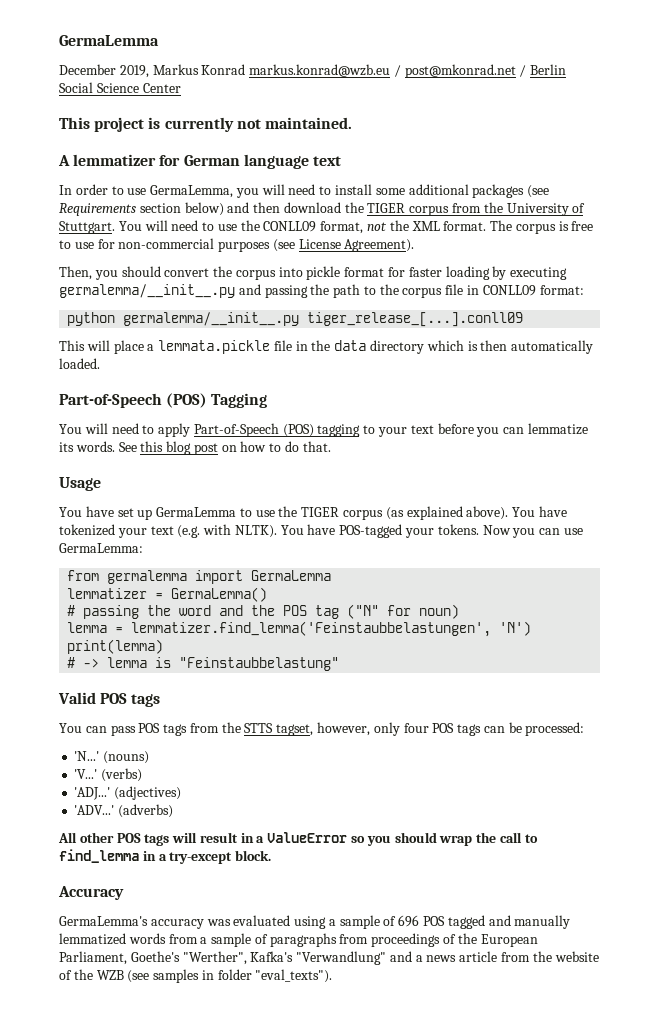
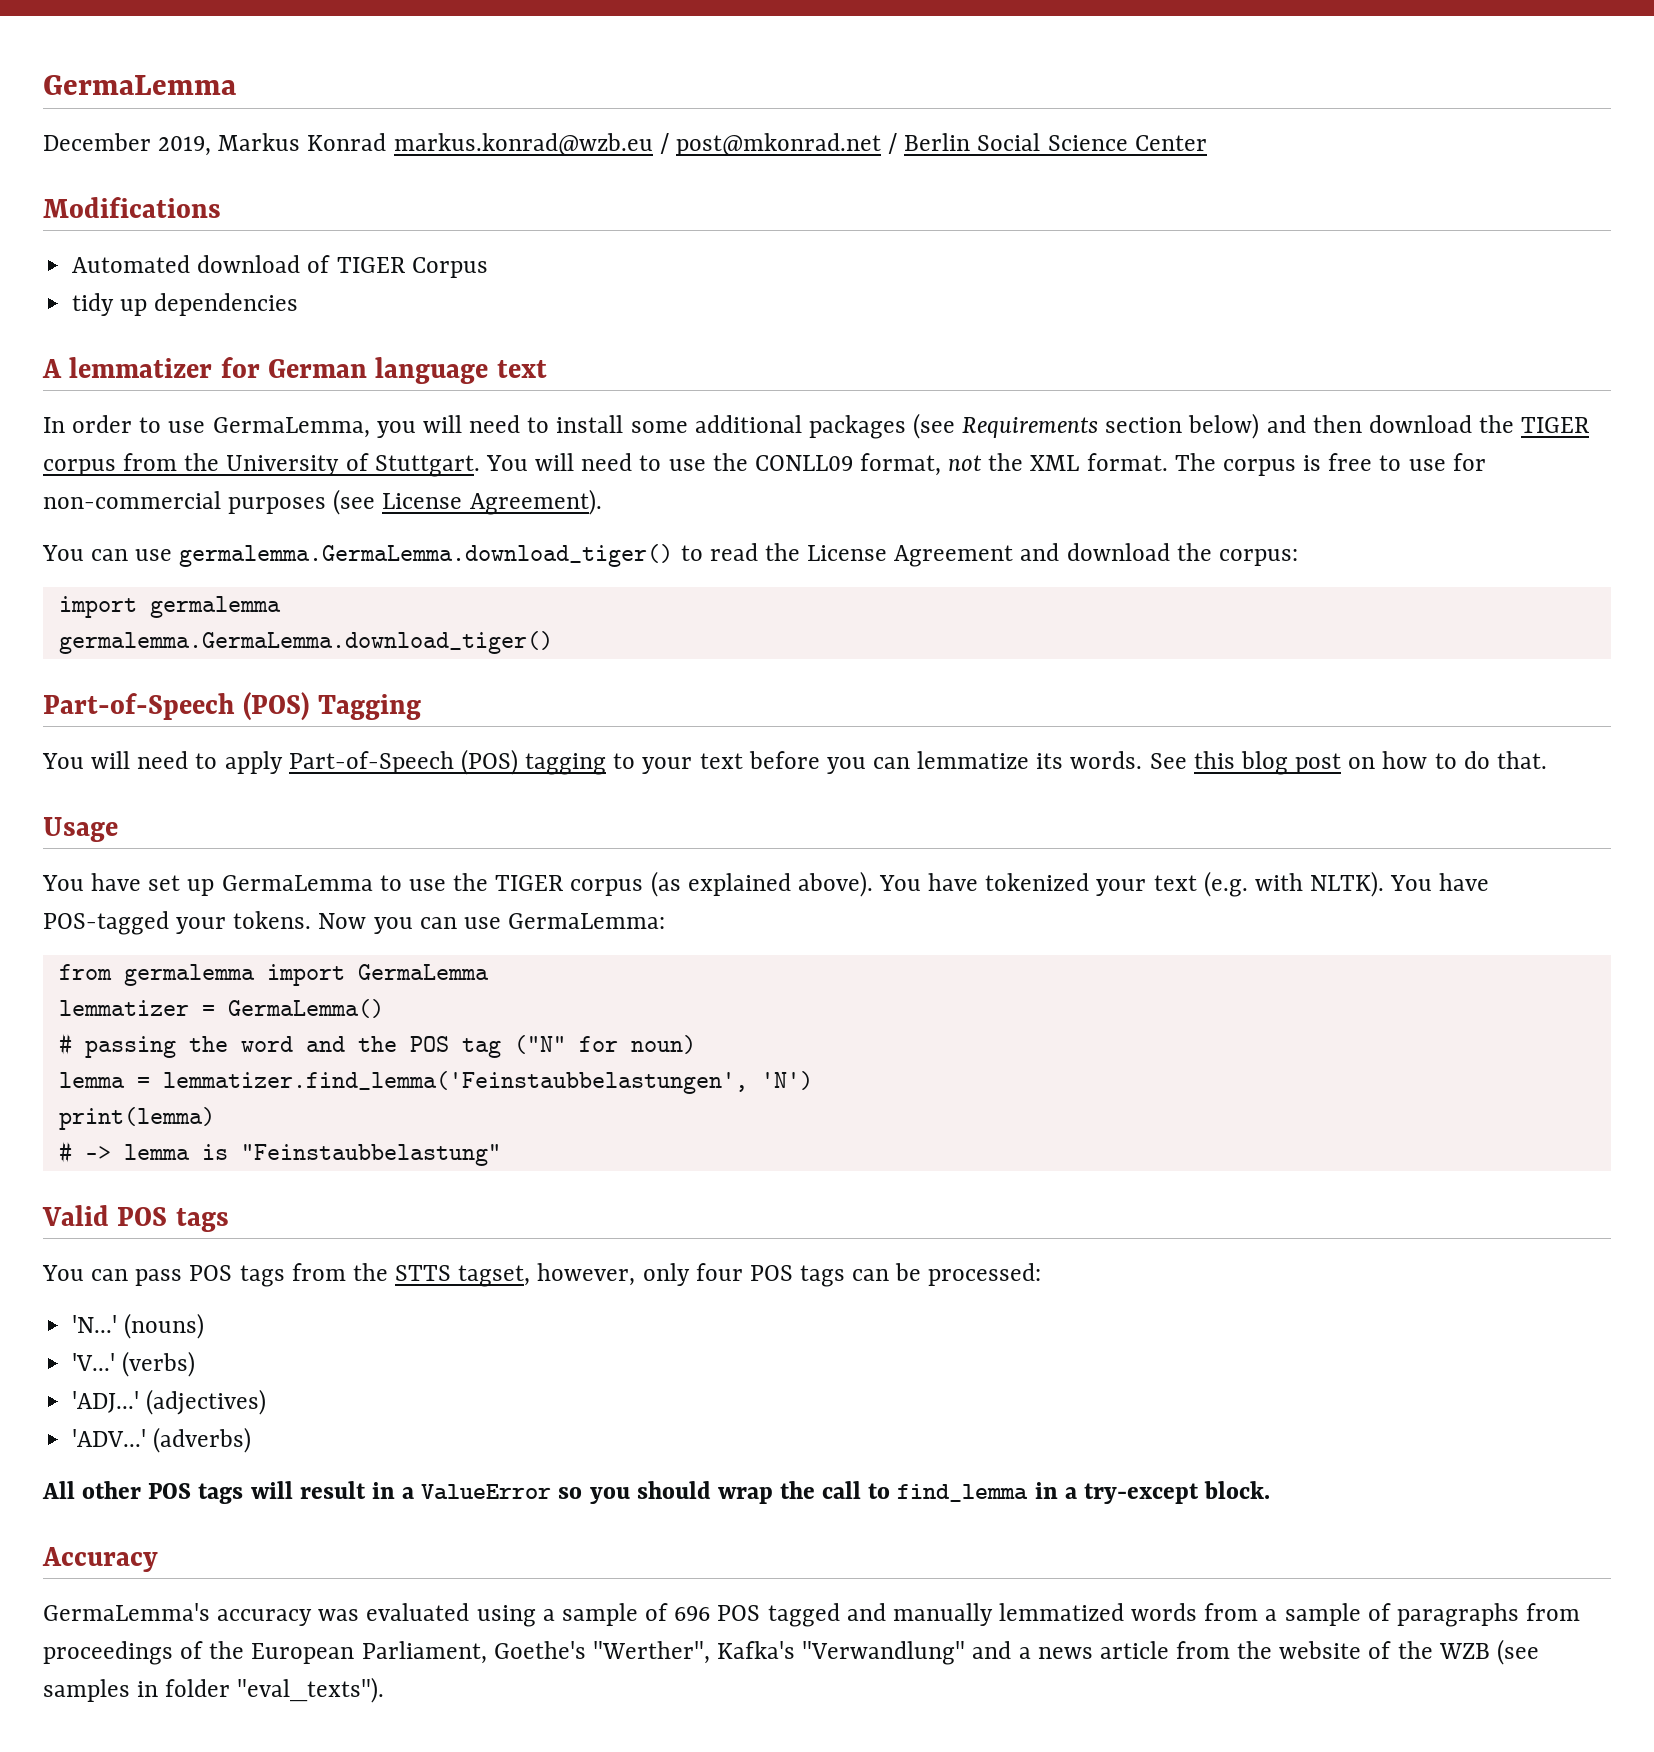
- This project is currently not maintained.
+ Modifications
+ Automated download of TIGER Corpus
+ tidy up dependencies
- Then, you should convert the corpus into pickle format for faster loading by executing germalemma/__init__.py and passing the path to the corpus file in CONLL09 format:
- python germalemma/__init__.py tiger_release_[...].conll09
- This will place a lemmata.pickle file in the data directory which is then automatically loaded.
+ You can use germalemma.GermaLemma.download_tiger() to read the License Agreement and download the corpus:
+ import germalemma
+ germalemma.GermaLemma.download_tiger()

